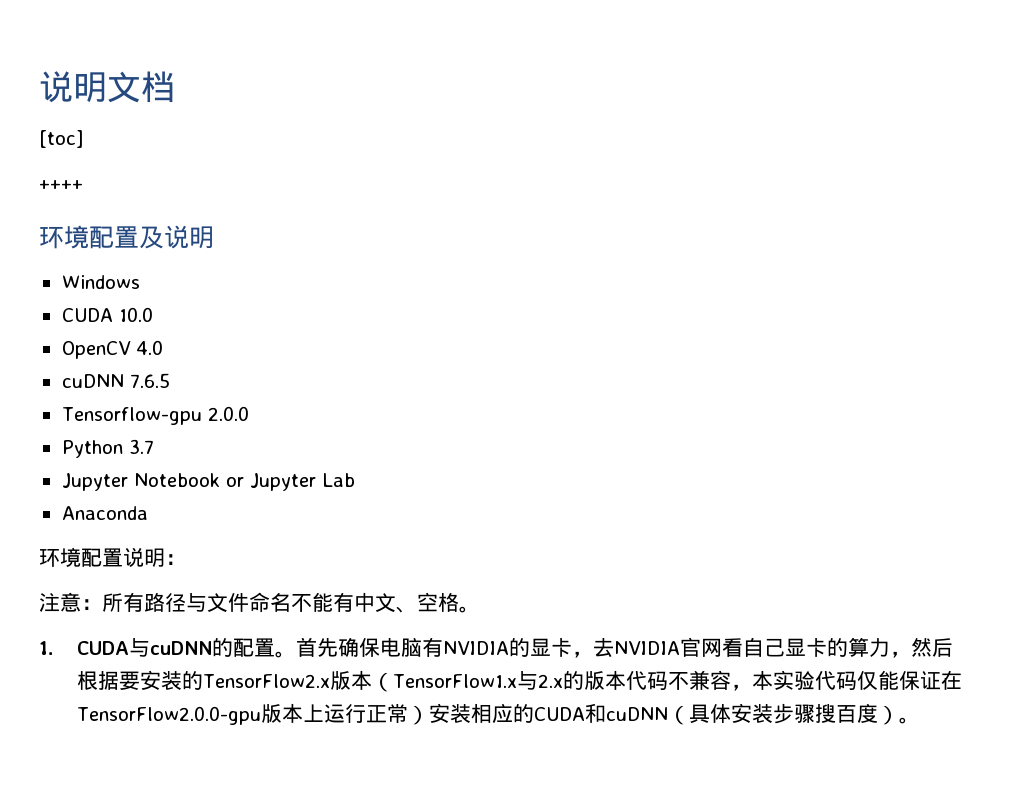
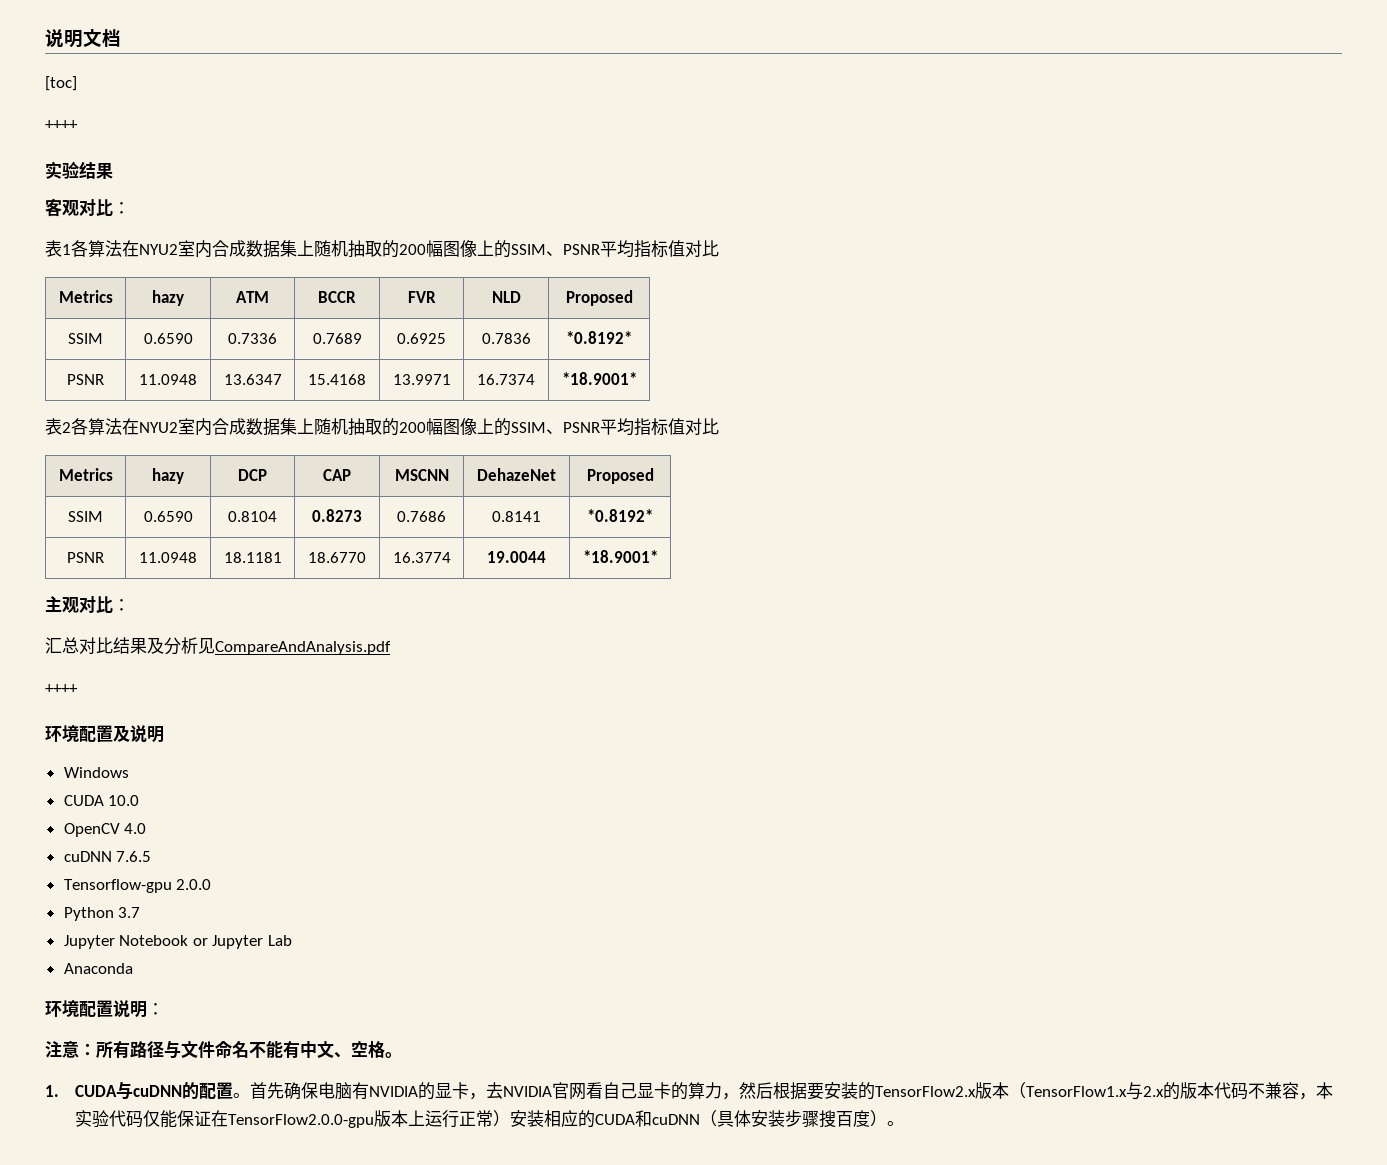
+ 实验结果
+ 客观对比：
+ 表1各算法在NYU2室内合成数据集上随机抽取的200幅图像上的SSIM、PSNR平均指标值对比
+ Metrics | hazy | ATM | BCCR | FVR | NLD | Proposed
+ SSIM | 0.6590 | 0.7336 | 0.7689 | 0.6925 | 0.7836 | *0.8192*
+ PSNR | 11.0948 | 13.6347 | 15.4168 | 13.9971 | 16.7374 | *18.9001*
+ 表2各算法在NYU2室内合成数据集上随机抽取的200幅图像上的SSIM、PSNR平均指标值对比
+ Metrics | hazy | DCP | CAP | MSCNN | DehazeNet | Proposed
+ SSIM | 0.6590 | 0.8104 | 0.8273 | 0.7686 | 0.8141 | *0.8192*
+ PSNR | 11.0948 | 18.1181 | 18.6770 | 16.3774 | 19.0044 | *18.9001*
+ 主观对比：
+ 汇总对比结果及分析见CompareAndAnalysis.pdf
+ ++++

